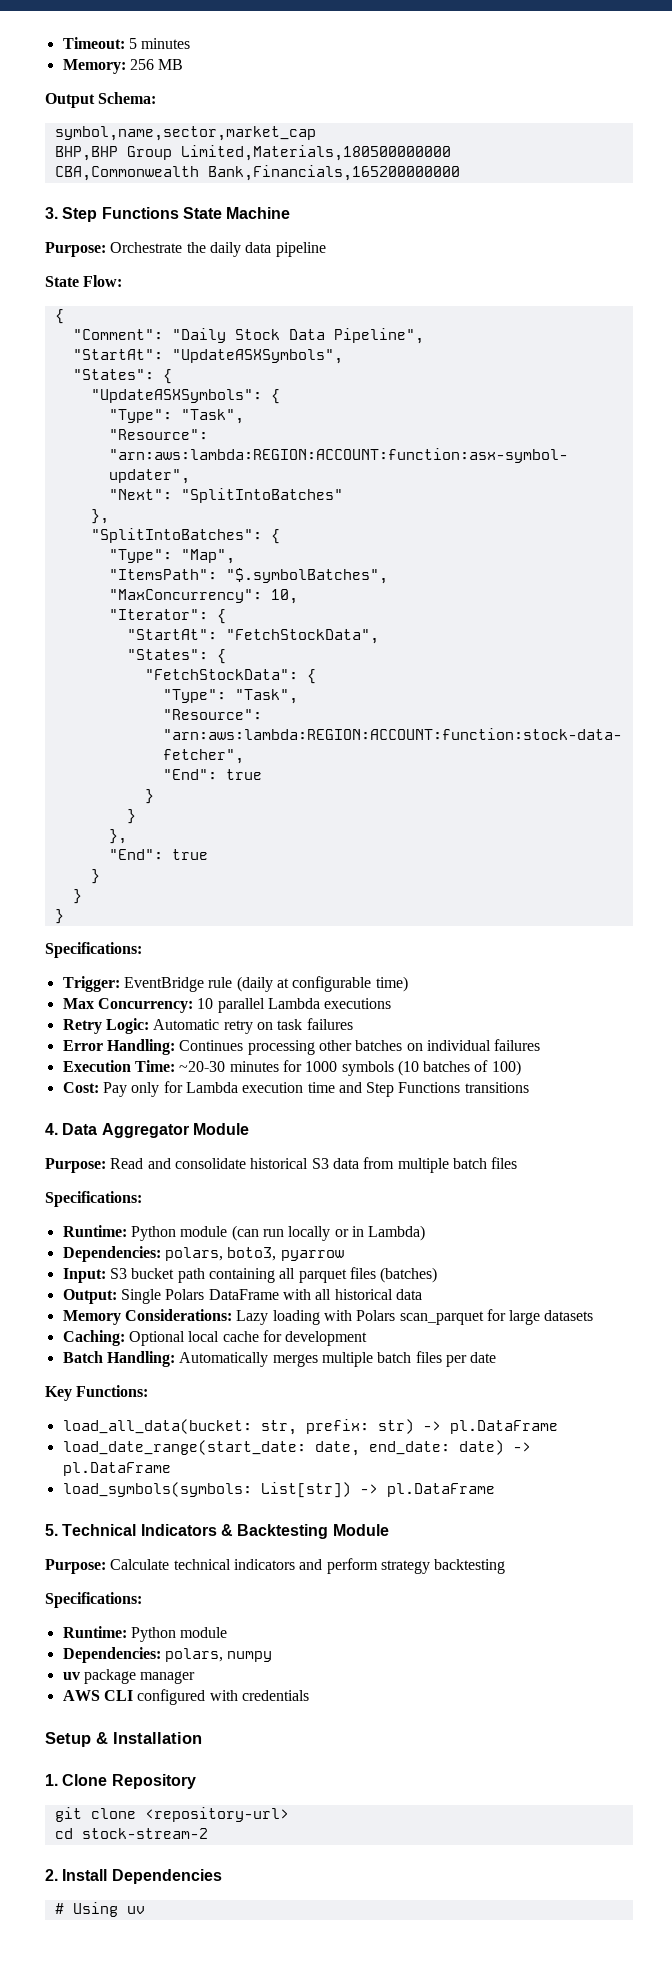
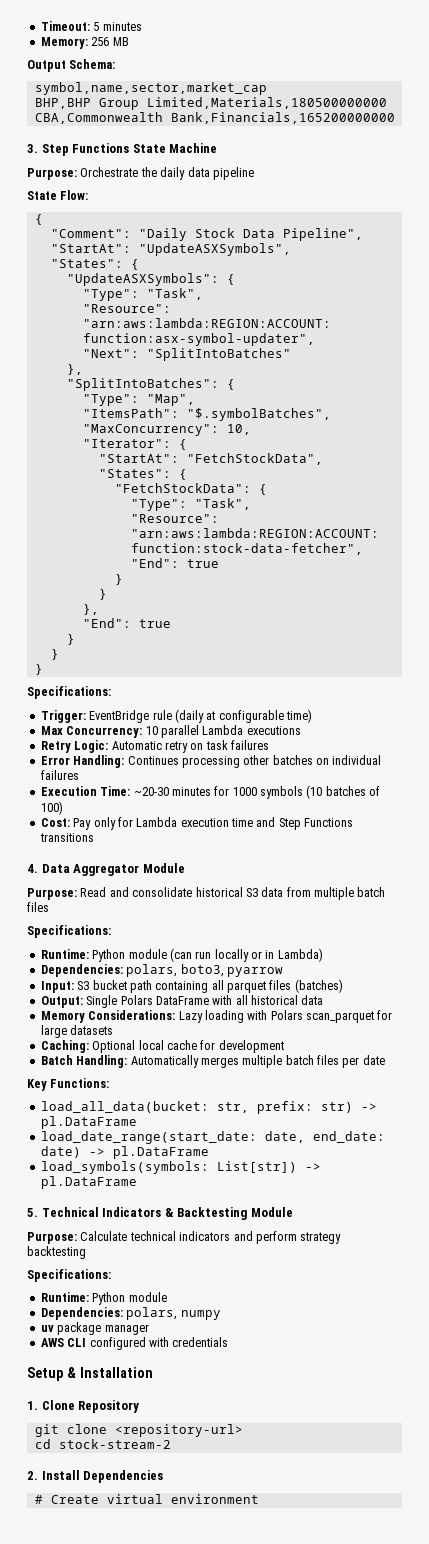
- # Using uv
+ # Create virtual environment

